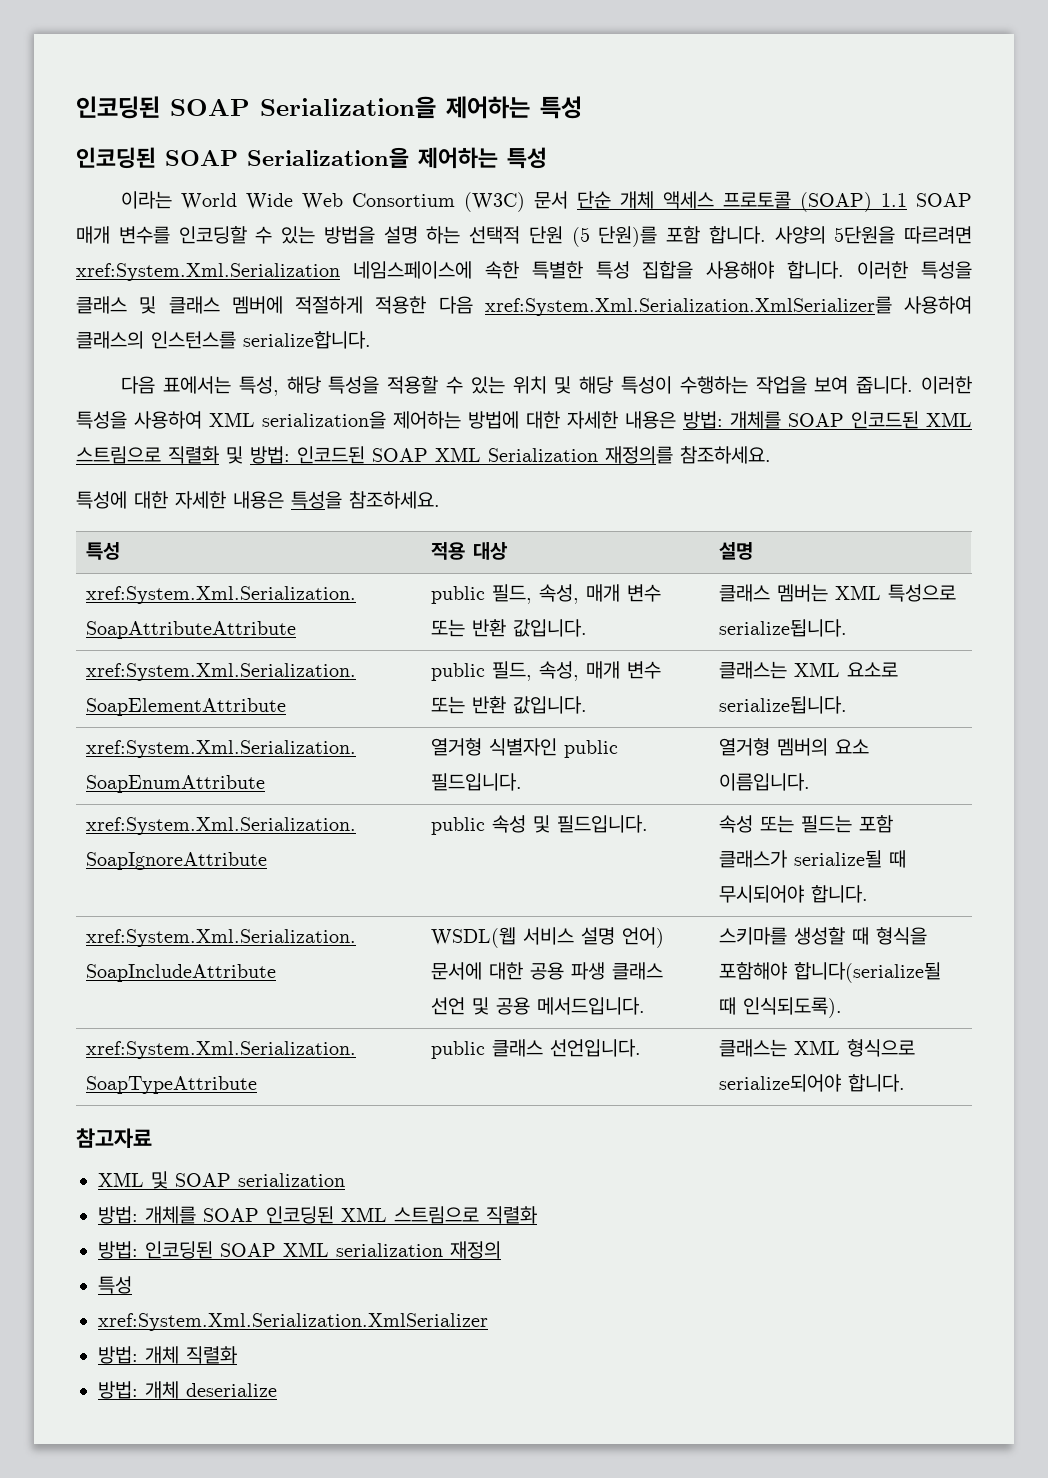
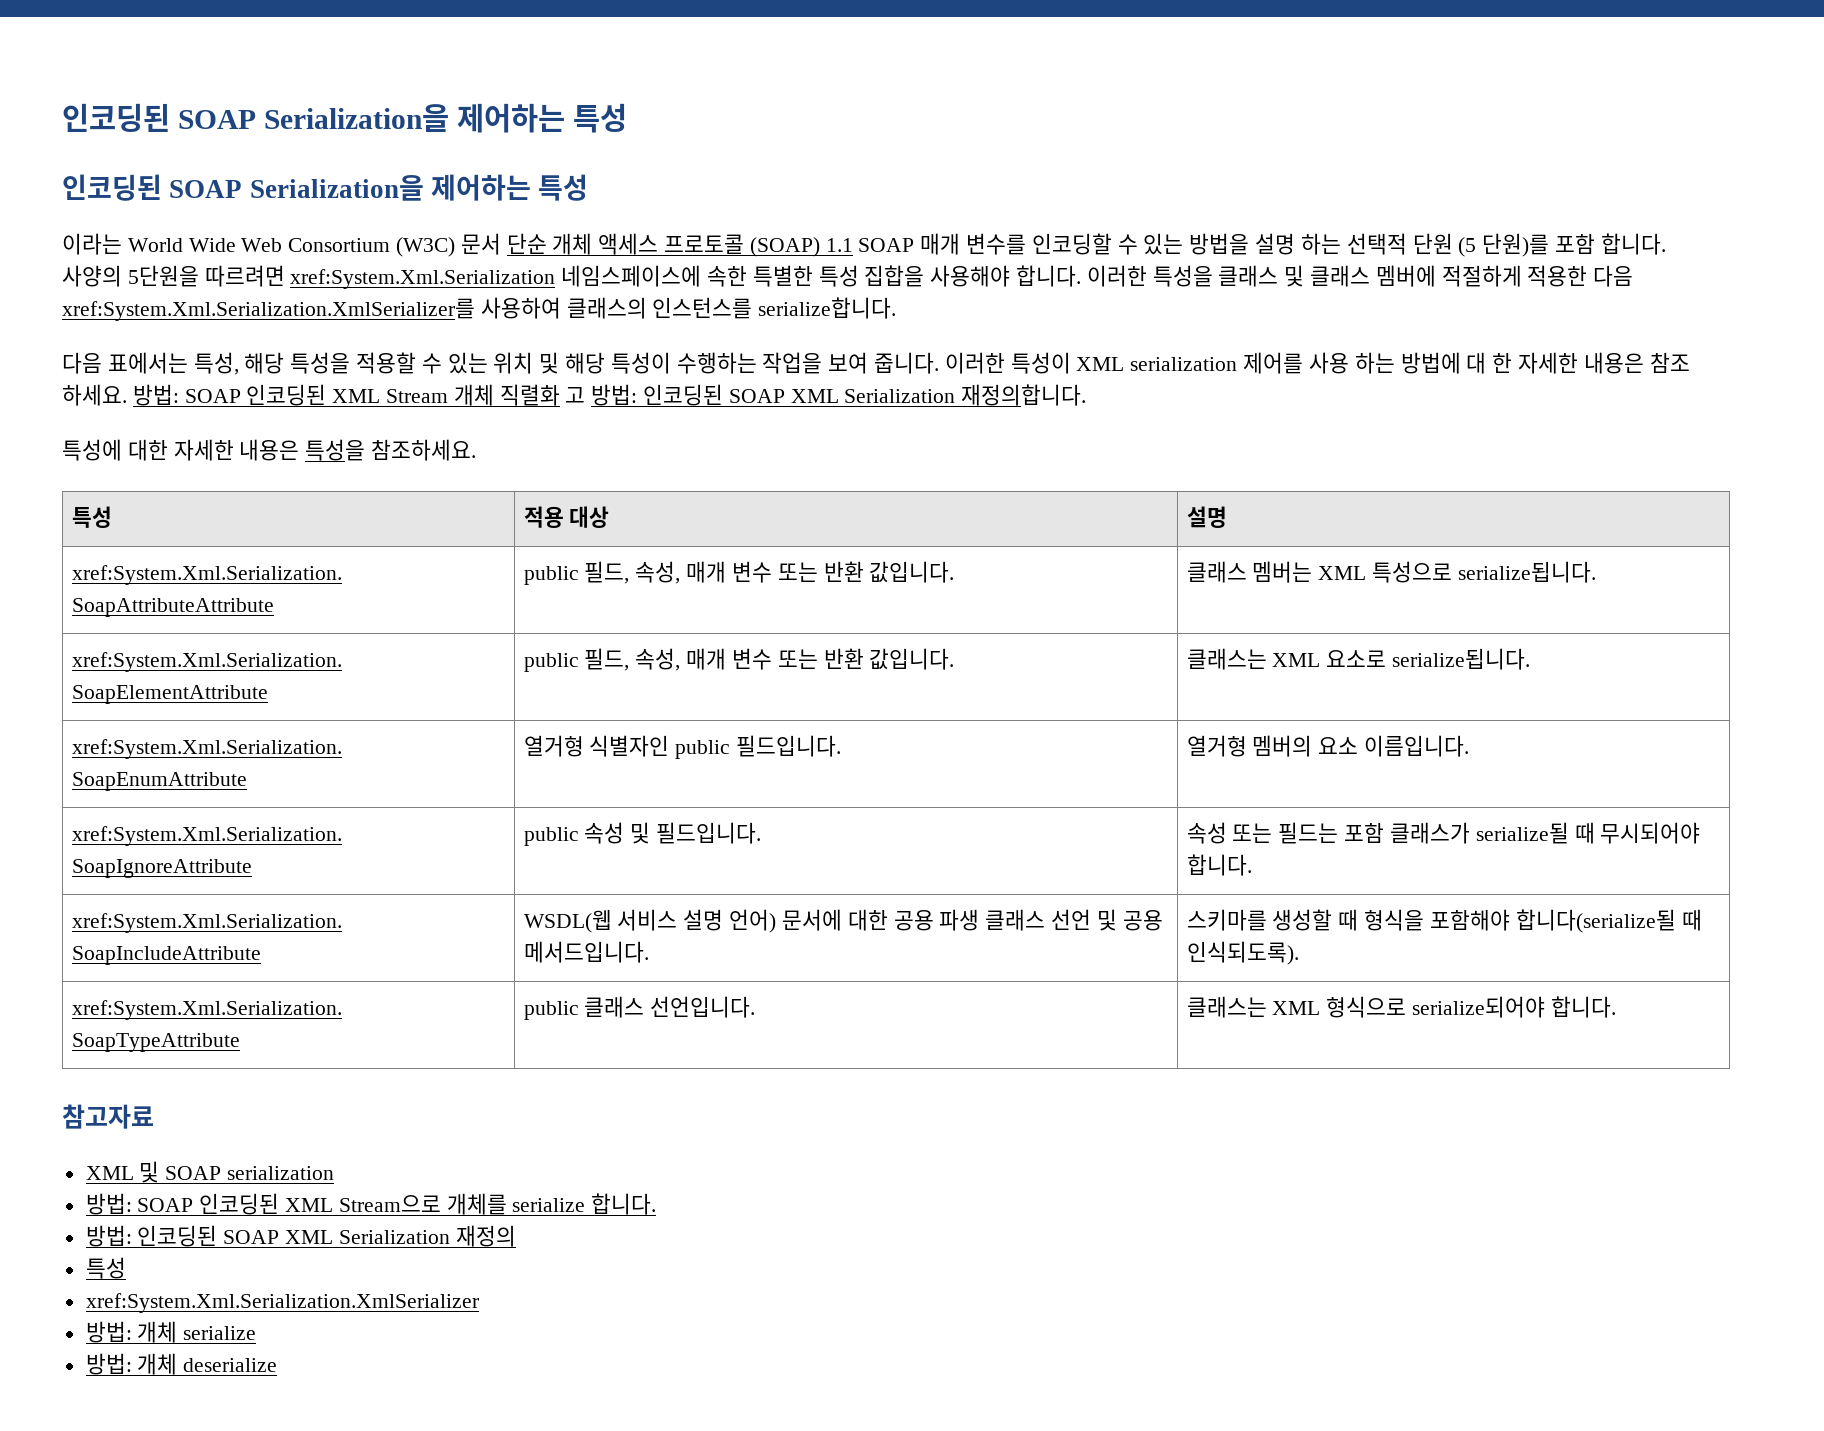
- 이러한 특성을 사용하여 XML serialization을 제어하는 방법에 대한 자세한 내용은 방법: 개체를 SOAP 인코드된 XML 스트림으로 직렬화 및 방법: 인코드된 SOAP XML Serialization 재정의를 참조하세요.
+ 이러한 특성이 XML serialization 제어를 사용 하는 방법에 대 한 자세한 내용은 참조 하세요. 방법: SOAP 인코딩된 XML Stream 개체 직렬화 고 방법: 인코딩된 SOAP XML Serialization 재정의합니다.
- 방법: 개체를 SOAP 인코딩된 XML 스트림으로 직렬화
- 방법: 인코딩된 SOAP XML serialization 재정의
+ 방법: SOAP 인코딩된 XML Stream으로 개체를 serialize 합니다.
+ 방법: 인코딩된 SOAP XML Serialization 재정의
- 방법: 개체 직렬화
+ 방법: 개체 serialize

